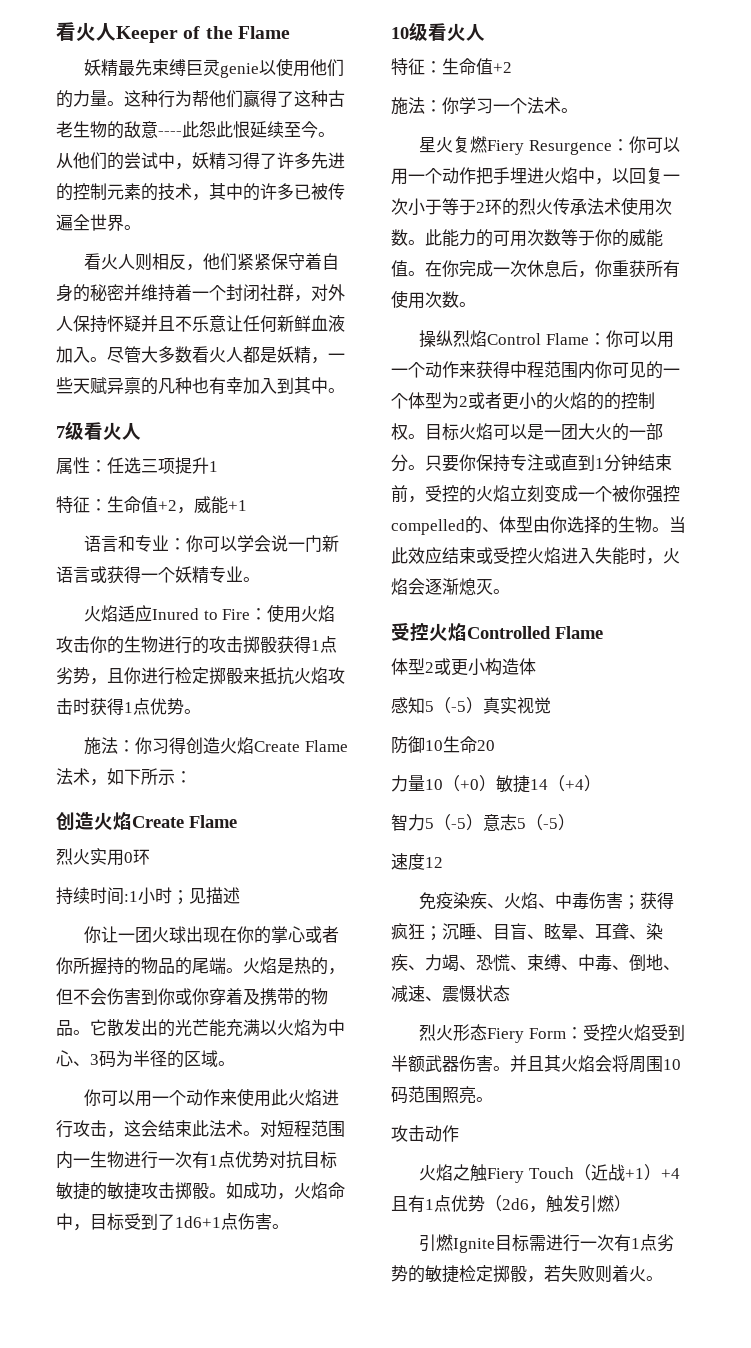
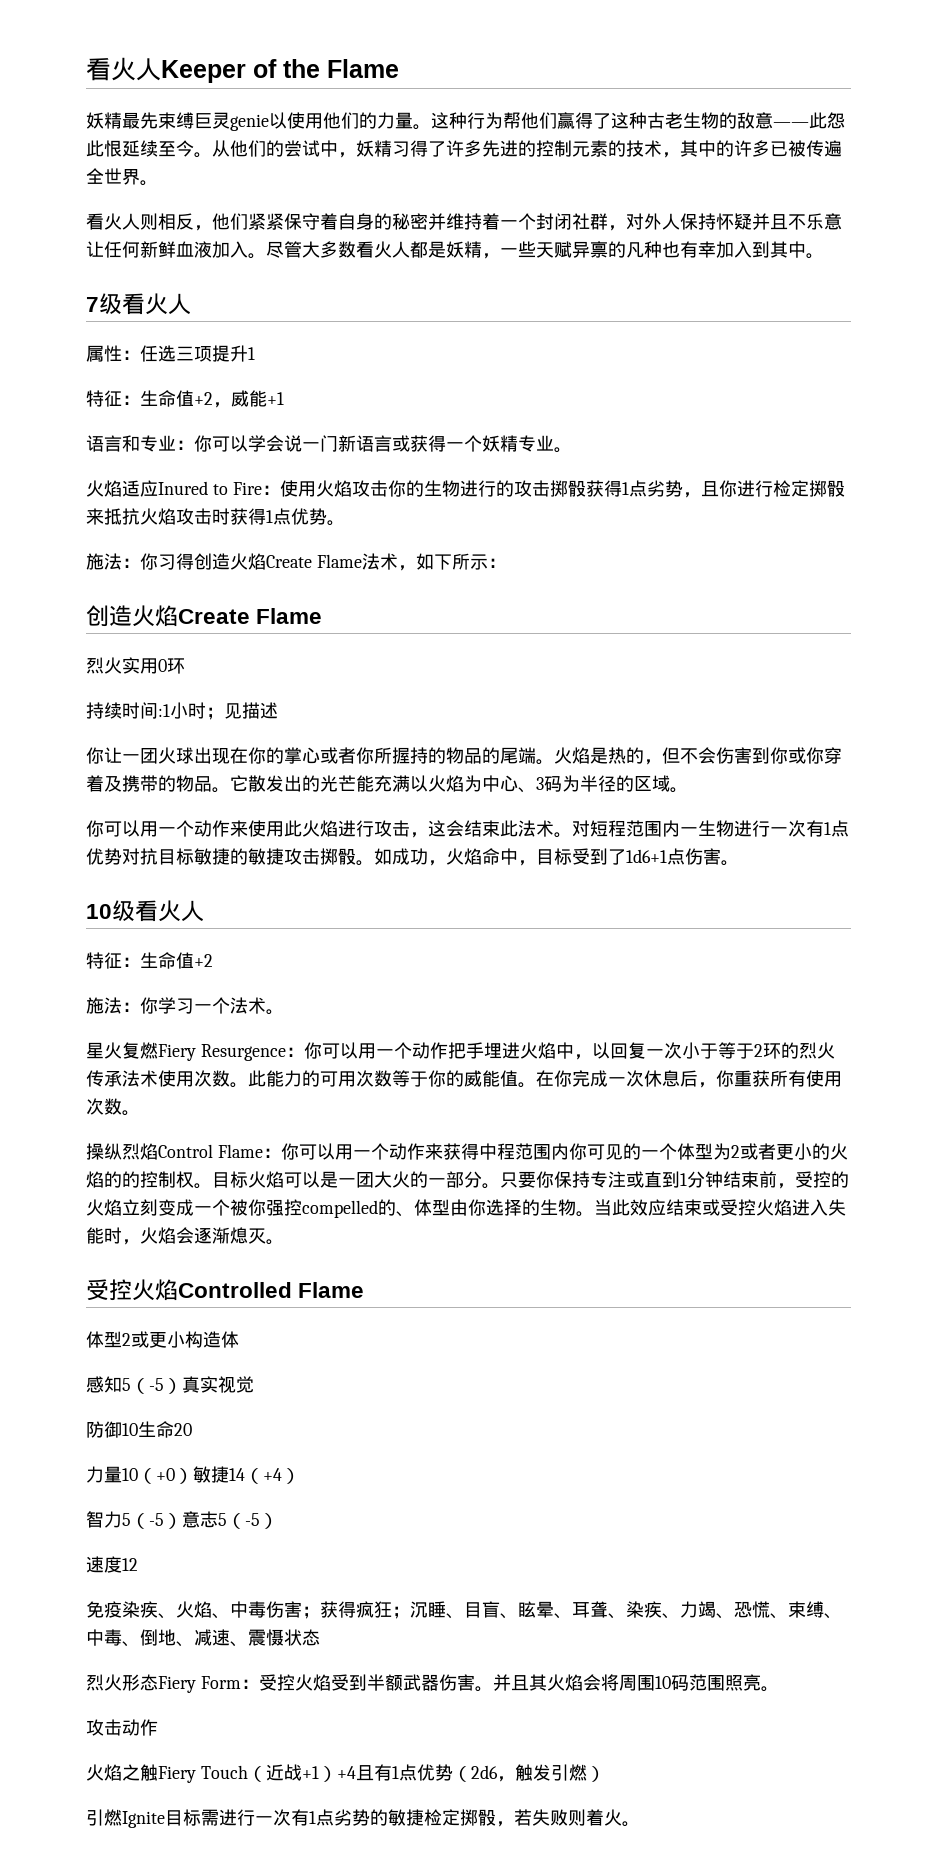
- 这种行为帮他们赢得了这种古老生物的敌意----此怨此恨延续至今。
+ 这种行为帮他们赢得了这种古老生物的敌意——此怨此恨延续至今。

